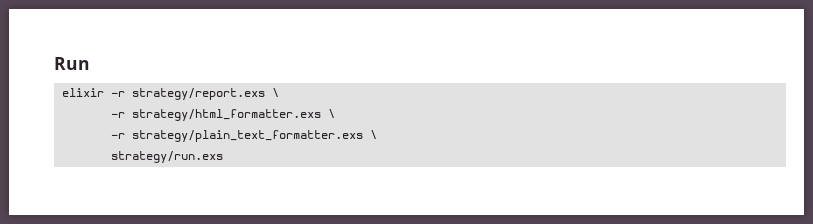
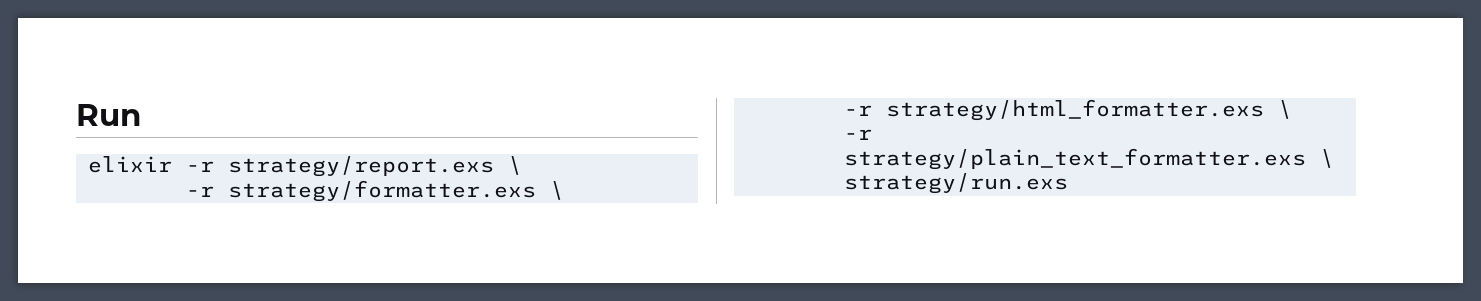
+ -r strategy/formatter.exs \

